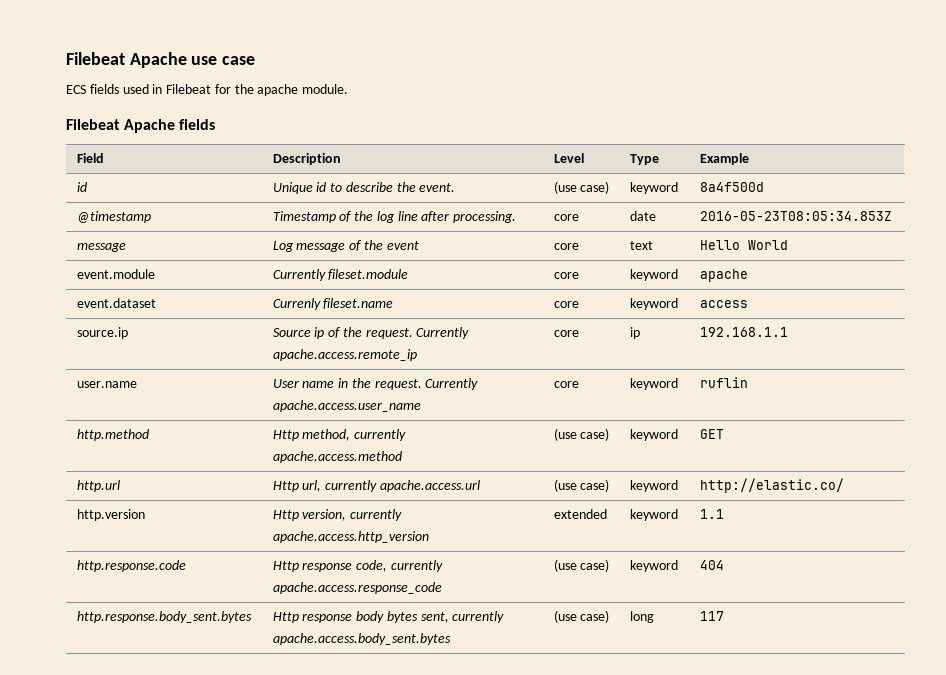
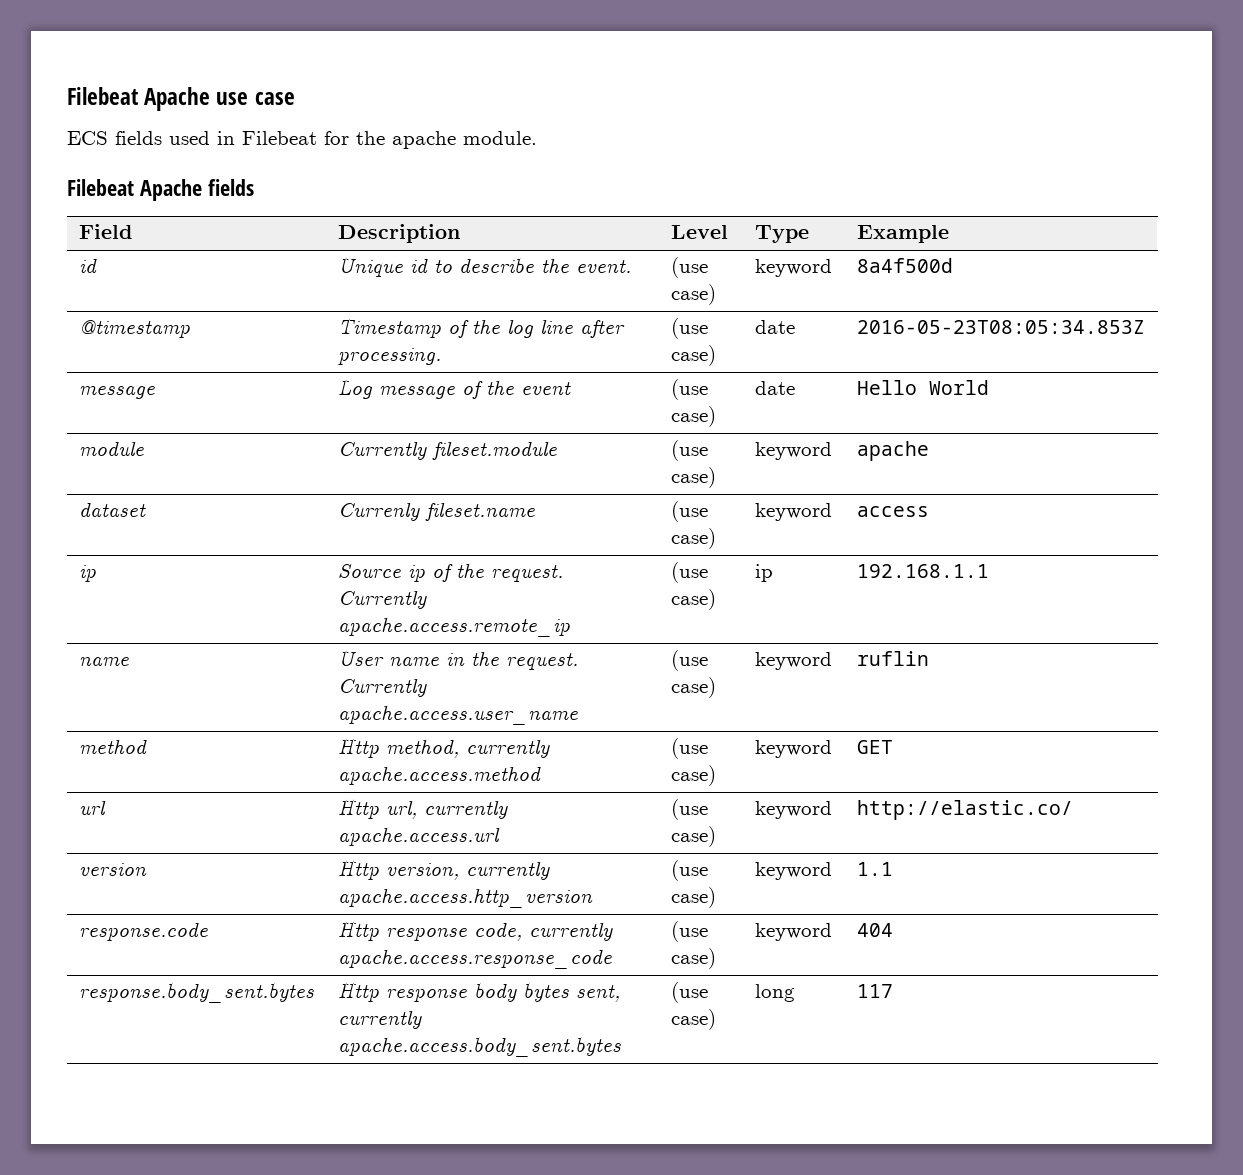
- @timestamp | Timestamp of the log line after processing. | core | date | 2016-05-23T08:05:34.853Z
+ @timestamp | Timestamp of the log line after processing. | (use case) | date | 2016-05-23T08:05:34.853Z
- message | Log message of the event | core | text | Hello World
+ message | Log message of the event | (use case) | date | Hello World
- event.module | Currently fileset.module | core | keyword | apache
+ module | Currently fileset.module | (use case) | keyword | apache
- event.dataset | Currenly fileset.name | core | keyword | access
+ dataset | Currenly fileset.name | (use case) | keyword | access
- source.ip | Source ip of the request. Currently apache.access.remote_ip | core | ip | 192.168.1.1
+ ip | Source ip of the request. Currently apache.access.remote_ip | (use case) | ip | 192.168.1.1
- user.name | User name in the request. Currently apache.access.user_name | core | keyword | ruflin
+ name | User name in the request. Currently apache.access.user_name | (use case) | keyword | ruflin
- http.method | Http method, currently apache.access.method | (use case) | keyword | GET
+ method | Http method, currently apache.access.method | (use case) | keyword | GET
- http.url | Http url, currently apache.access.url | (use case) | keyword | http://elastic.co/
+ url | Http url, currently apache.access.url | (use case) | keyword | http://elastic.co/
- http.version | Http version, currently apache.access.http_version | extended | keyword | 1.1
+ version | Http version, currently apache.access.http_version | (use case) | keyword | 1.1
- http.response.code | Http response code, currently apache.access.response_code | (use case) | keyword | 404
+ response.code | Http response code, currently apache.access.response_code | (use case) | keyword | 404
- http.response.body_sent.bytes | Http response body bytes sent, currently apache.access.body_sent.bytes | (use case) | long | 117
+ response.body_sent.bytes | Http response body bytes sent, currently apache.access.body_sent.bytes | (use case) | long | 117

